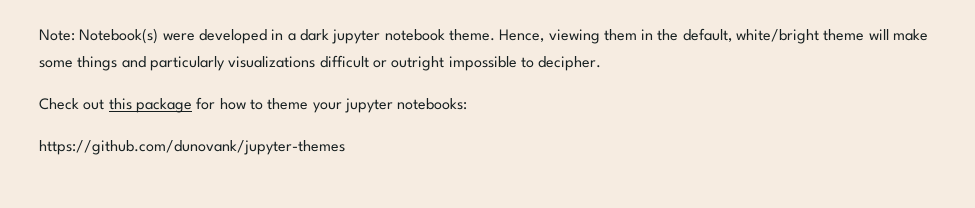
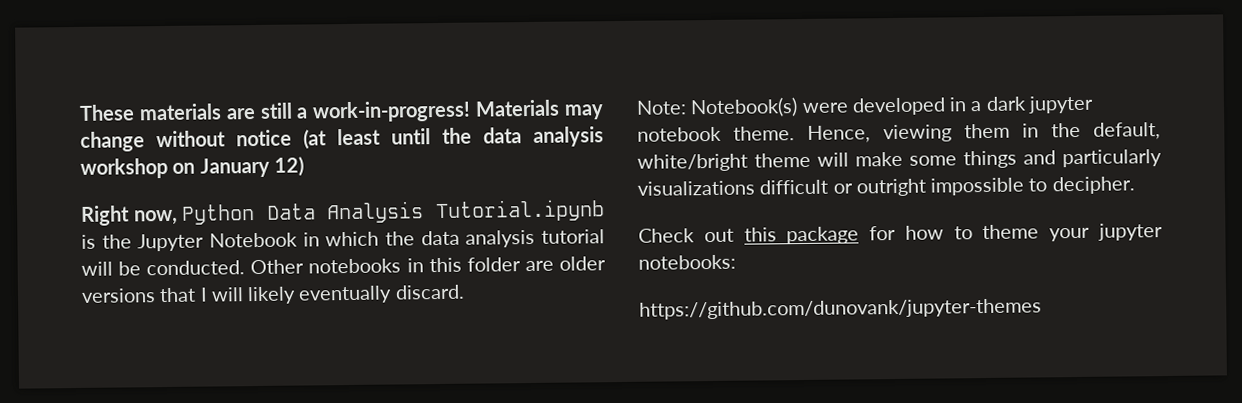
+ These materials are still a work-in-progress! Materials may change without notice (at least until the data analysis workshop on January 12)
+ Right now, Python Data Analysis Tutorial.ipynb is the Jupyter Notebook in which the data analysis tutorial will be conducted. Other notebooks in this folder are older versions that I will likely eventually discard.

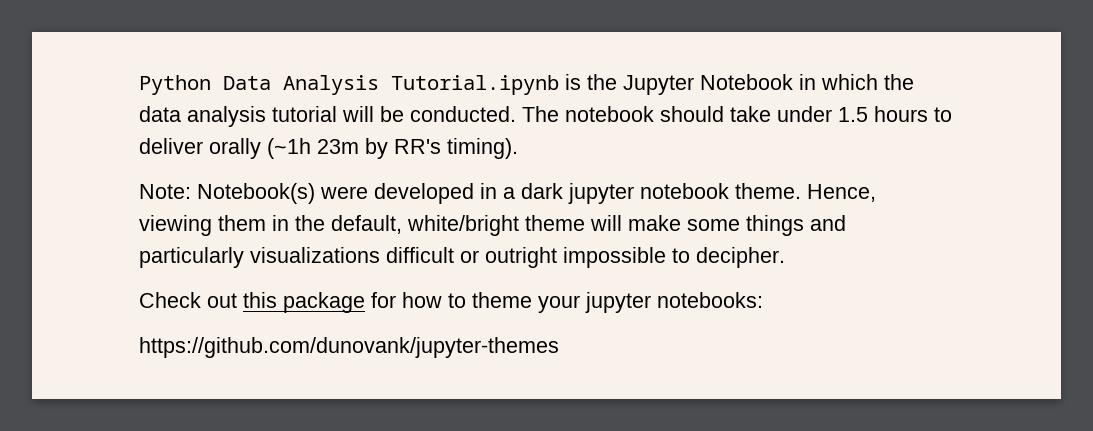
- These materials are still a work-in-progress! Materials may change without notice (at least until the data analysis workshop on January 12)
- Right now, Python Data Analysis Tutorial.ipynb is the Jupyter Notebook in which the data analysis tutorial will be conducted.
+ Python Data Analysis Tutorial.ipynb is the Jupyter Notebook in which the data analysis tutorial will be conducted.
- Other notebooks in this folder are older versions that I will likely eventually discard.
+ The notebook should take under 1.5 hours to deliver orally (~1h 23m by RR's timing).

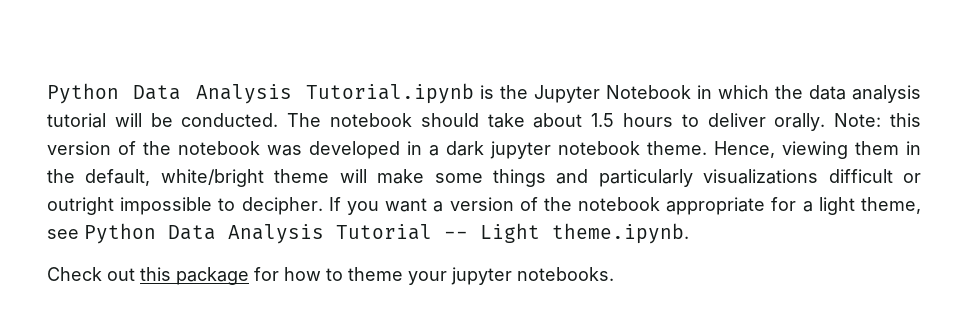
- The notebook should take under 1.5 hours to deliver orally (~1h 23m by RR's timing).
- Note: Notebook(s) were developed in a dark jupyter notebook theme.
+ The notebook should take about 1.5 hours to deliver orally. Note: this version of the notebook was developed in a dark jupyter notebook theme.
+ If you want a version of the notebook appropriate for a light theme, see Python Data Analysis Tutorial -- Light theme.ipynb.
- Check out this package for how to theme your jupyter notebooks:
- https://github.com/dunovank/jupyter-themes
+ Check out this package for how to theme your jupyter notebooks.

